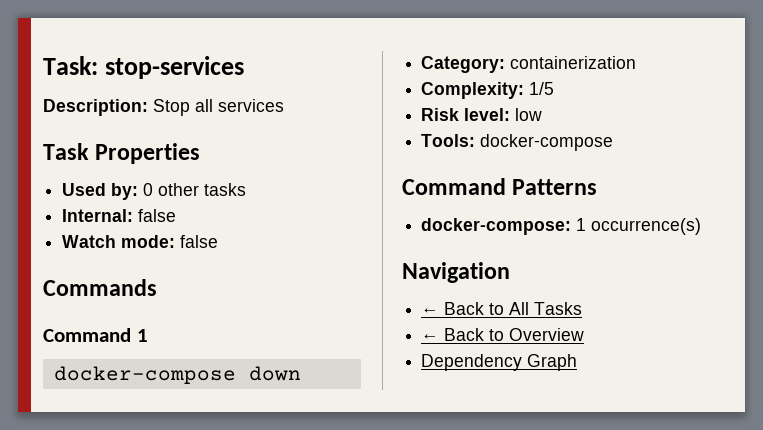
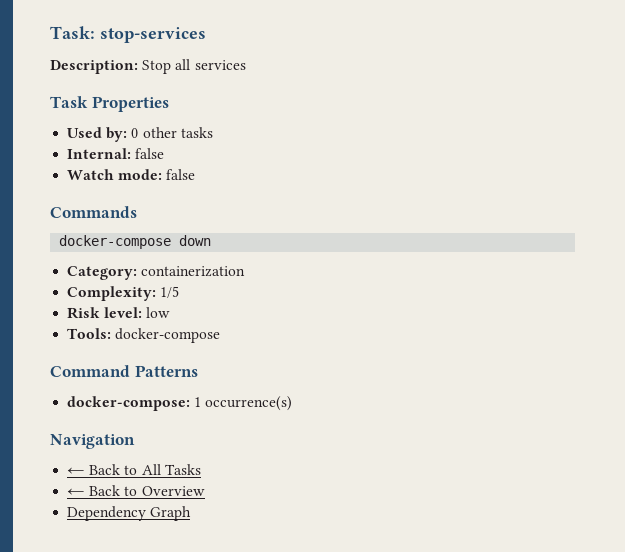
- Command 1

